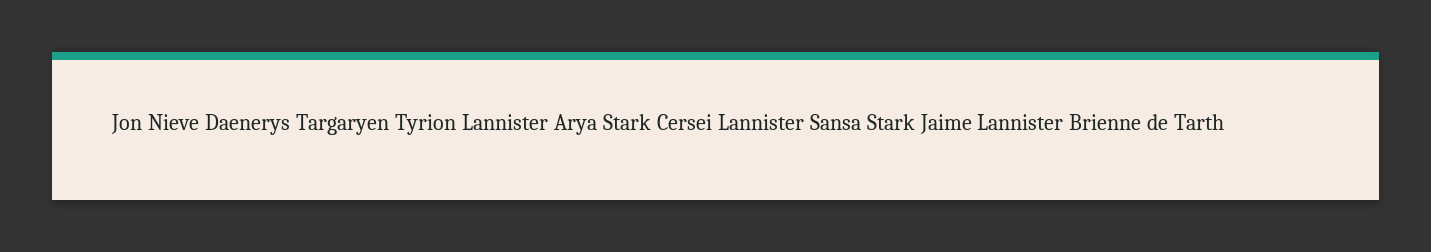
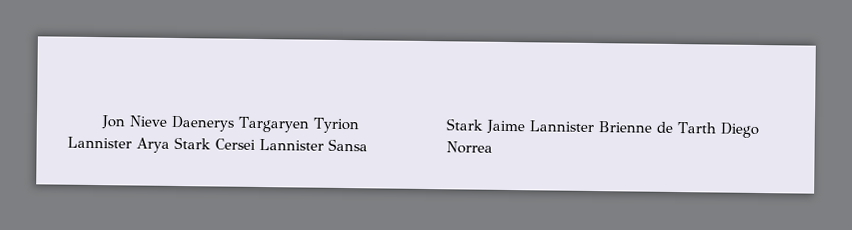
- Jon Nieve Daenerys Targaryen Tyrion Lannister Arya Stark Cersei Lannister Sansa Stark Jaime Lannister Brienne de Tarth
+ Jon Nieve Daenerys Targaryen Tyrion Lannister Arya Stark Cersei Lannister Sansa Stark Jaime Lannister Brienne de Tarth Diego Norrea

